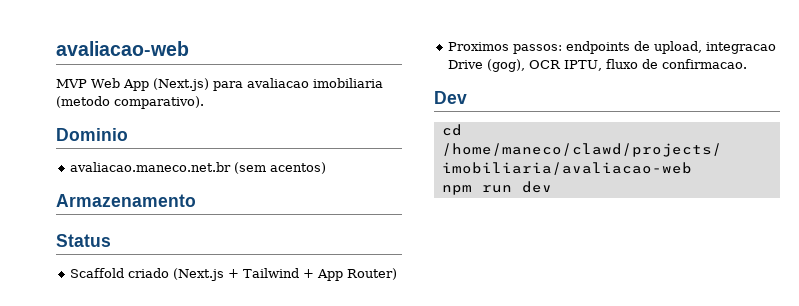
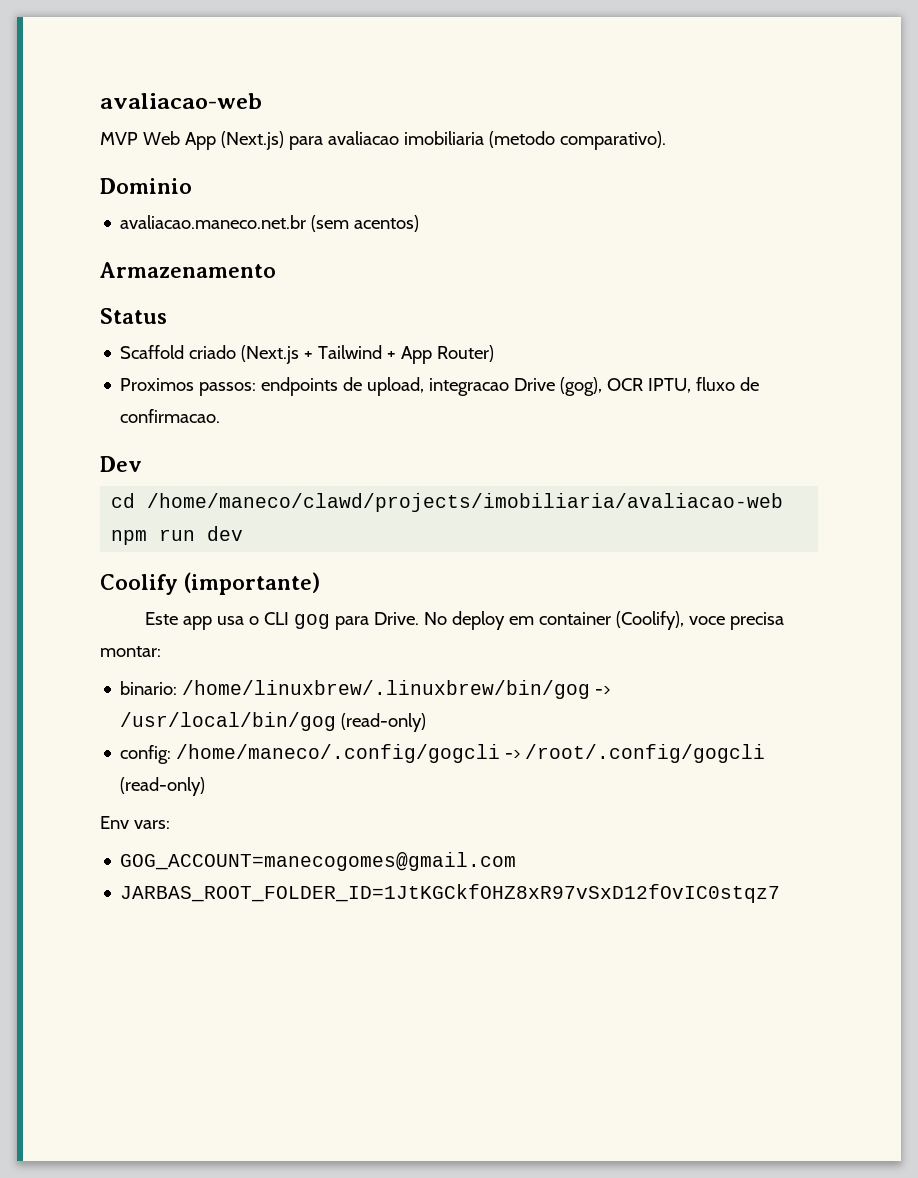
+ Coolify (importante)
+ Este app usa o CLI gog para Drive. No deploy em container (Coolify), voce precisa montar:
+ binario: /home/linuxbrew/.linuxbrew/bin/gog -> /usr/local/bin/gog (read-only)
+ config: /home/maneco/.config/gogcli -> /root/.config/gogcli (read-only)
+ Env vars:
+ GOG_ACCOUNT=manecogomes@gmail.com
+ JARBAS_ROOT_FOLDER_ID=1JtKGCkfOHZ8xR97vSxD12fOvIC0stqz7

